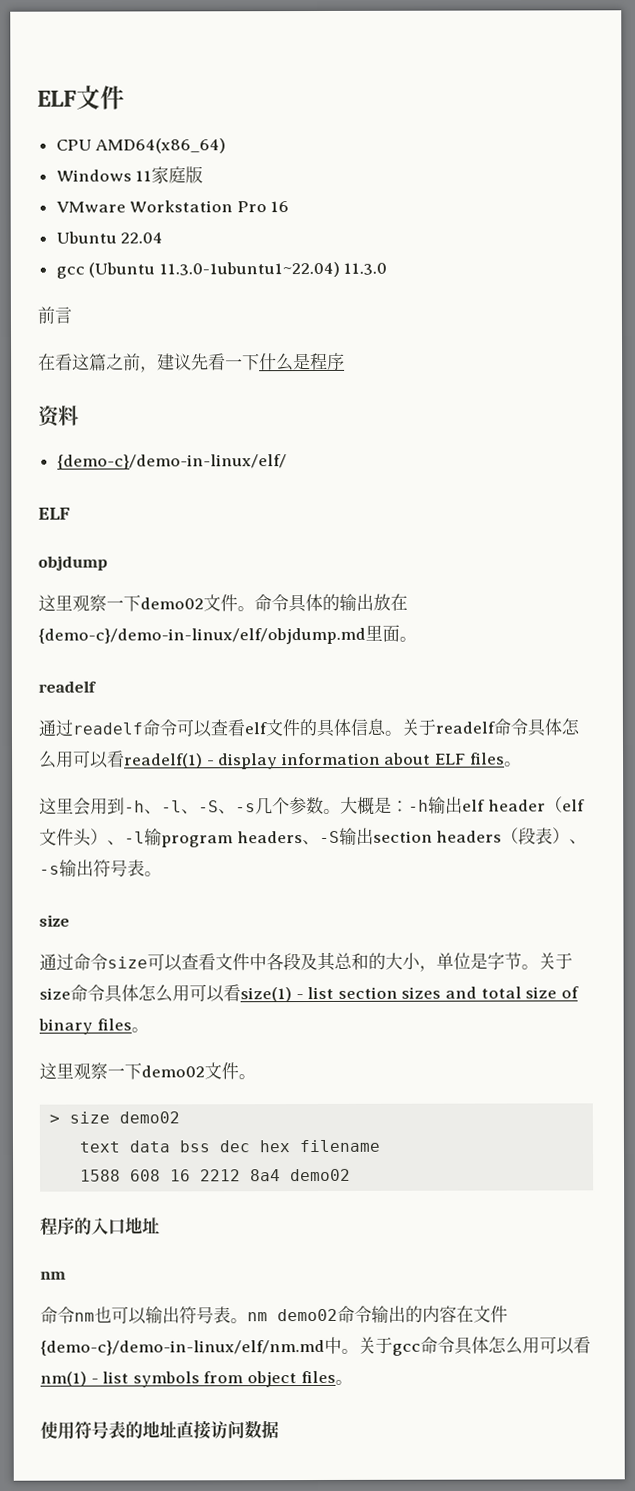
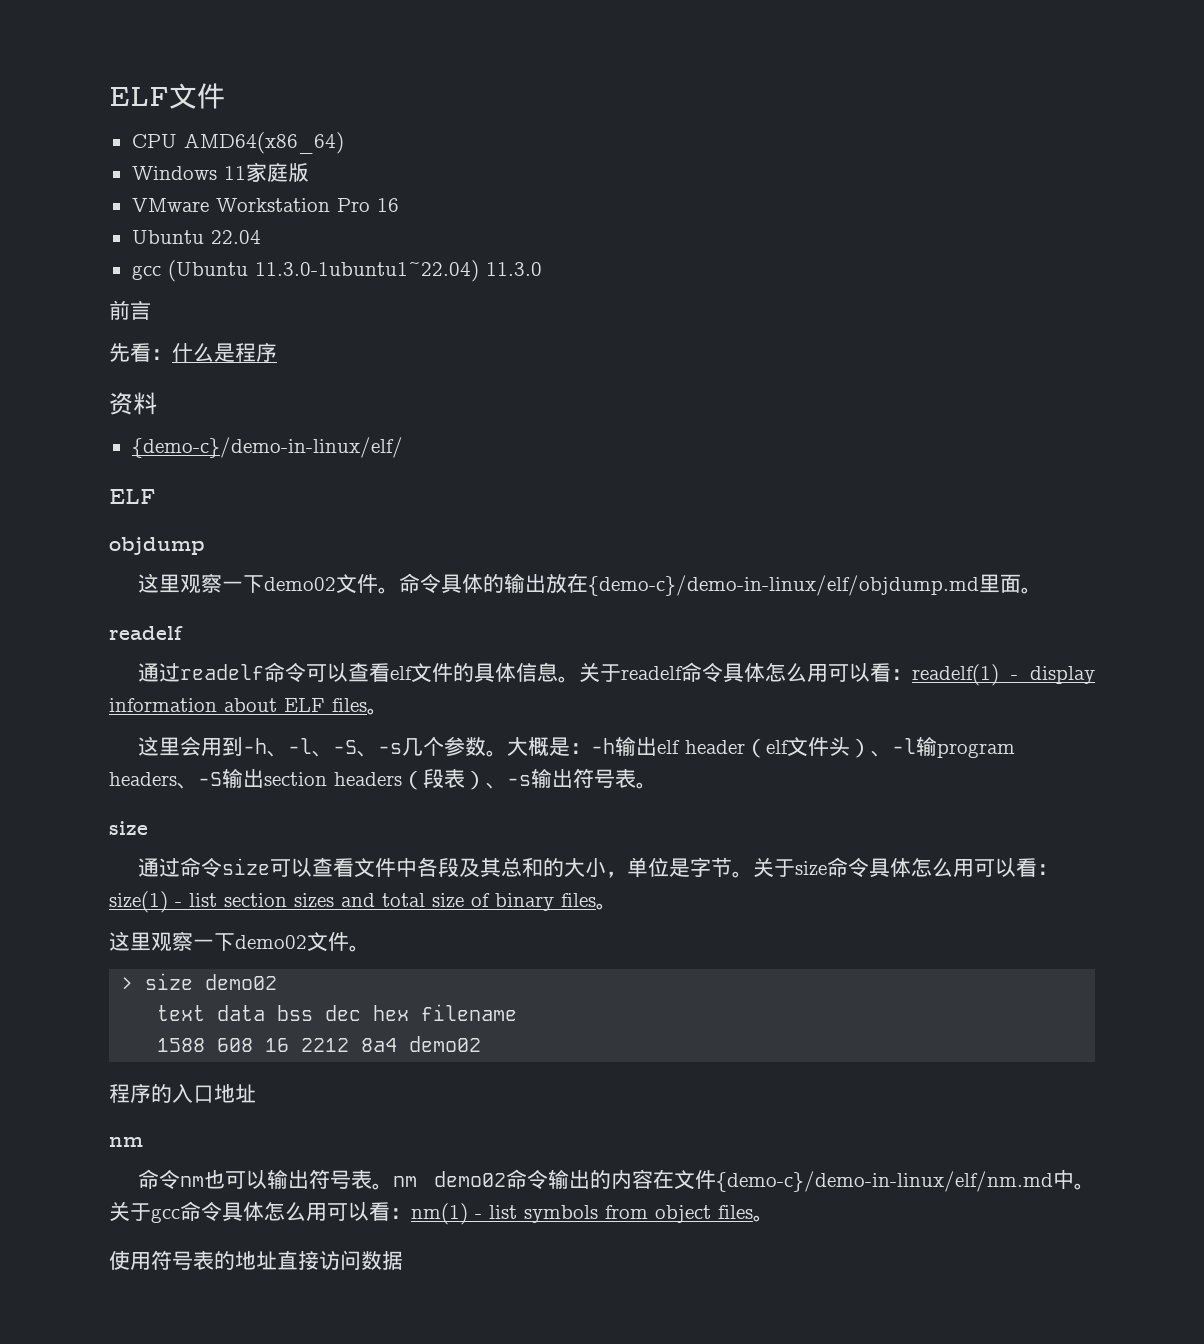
- 在看这篇之前，建议先看一下什么是程序
+ 先看：什么是程序
- 关于readelf命令具体怎么用可以看readelf(1) - display information about ELF files。
+ 关于readelf命令具体怎么用可以看：readelf(1) - display information about ELF files。
- 关于size命令具体怎么用可以看size(1) - list section sizes and total size of binary files。
+ 关于size命令具体怎么用可以看：size(1) - list section sizes and total size of binary files。
- 关于gcc命令具体怎么用可以看nm(1) - list symbols from object files。
+ 关于gcc命令具体怎么用可以看：nm(1) - list symbols from object files。

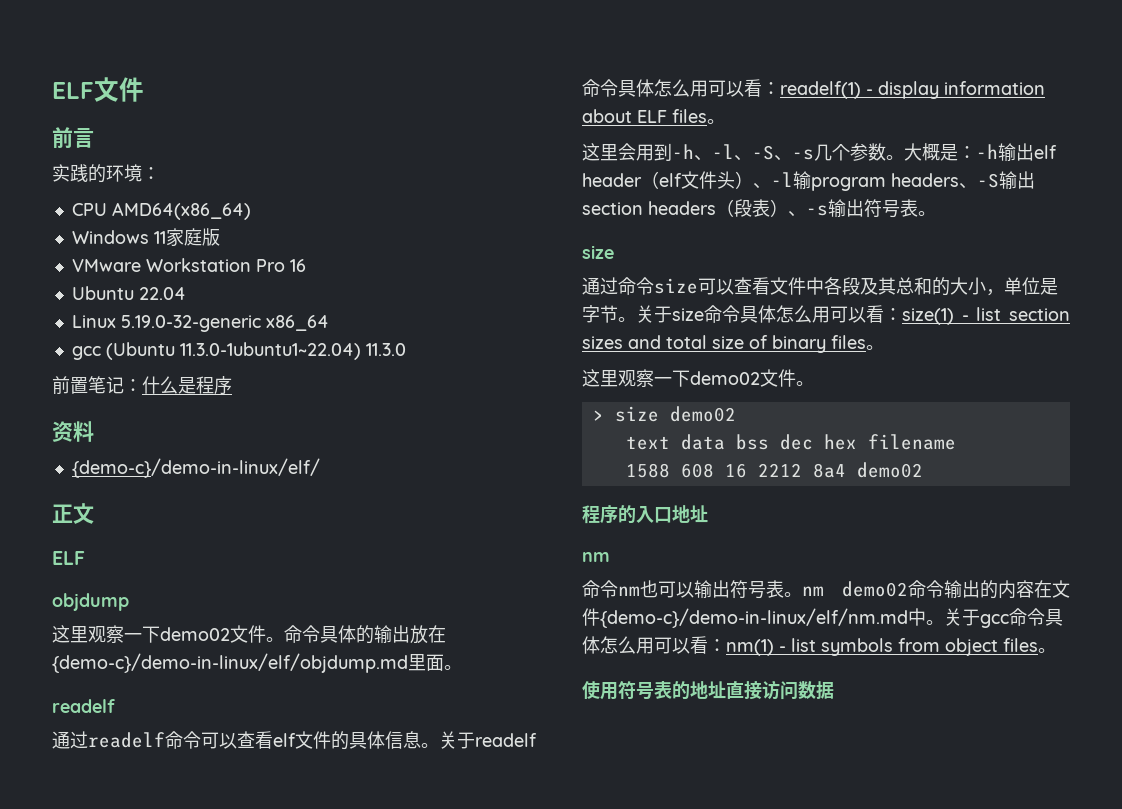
+ 前言
+ 实践的环境：
+ Linux 5.19.0-32-generic x86_64
- 前言
- 先看：什么是程序
+ 前置笔记：什么是程序
+ 正文

